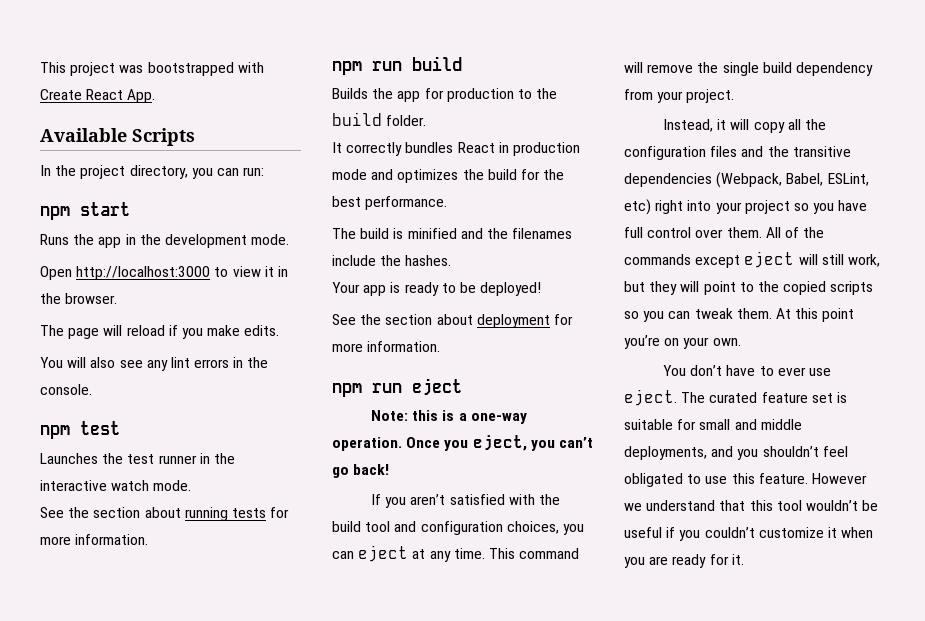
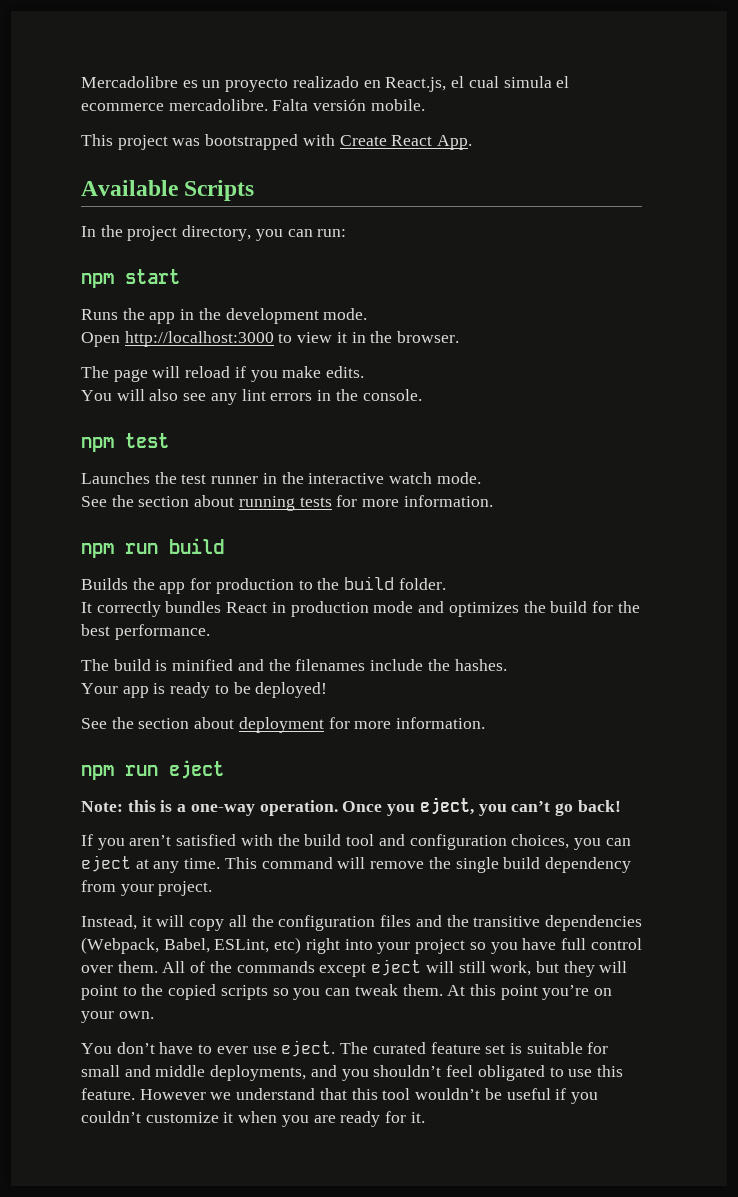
+ Mercadolibre es un proyecto realizado en React.js, el cual simula el ecommerce mercadolibre. Falta versión mobile.

